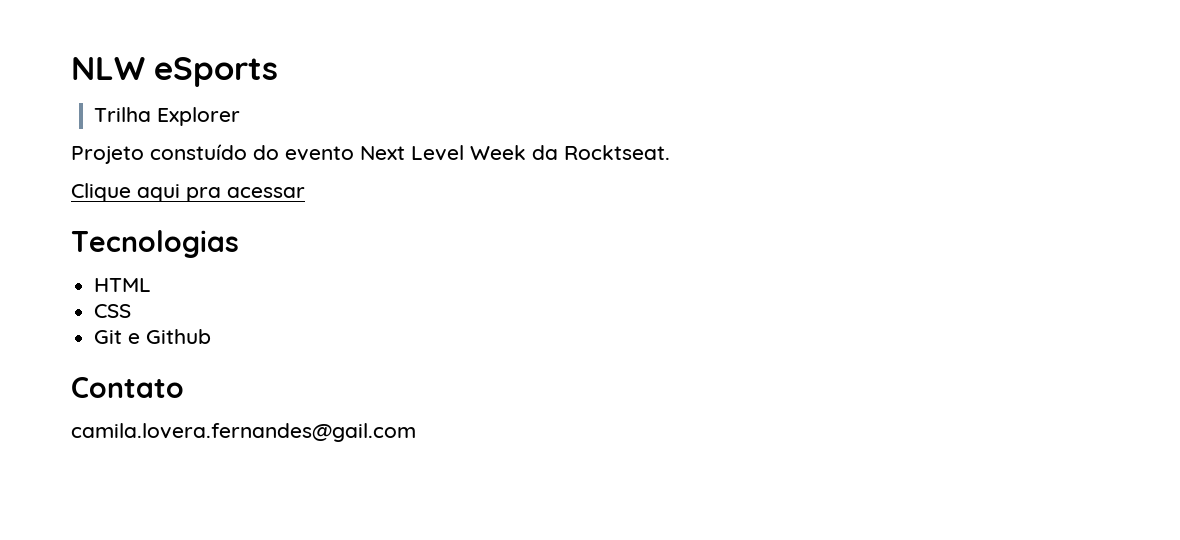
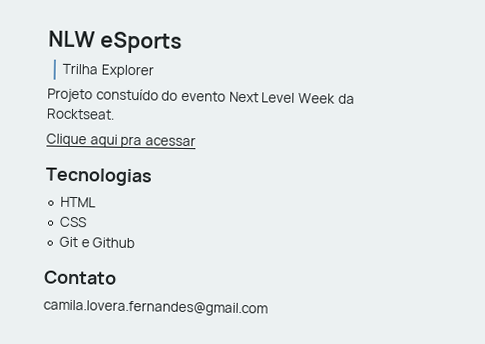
- camila.lovera.fernandes@gail.com
+ camila.lovera.fernandes@gmail.com

